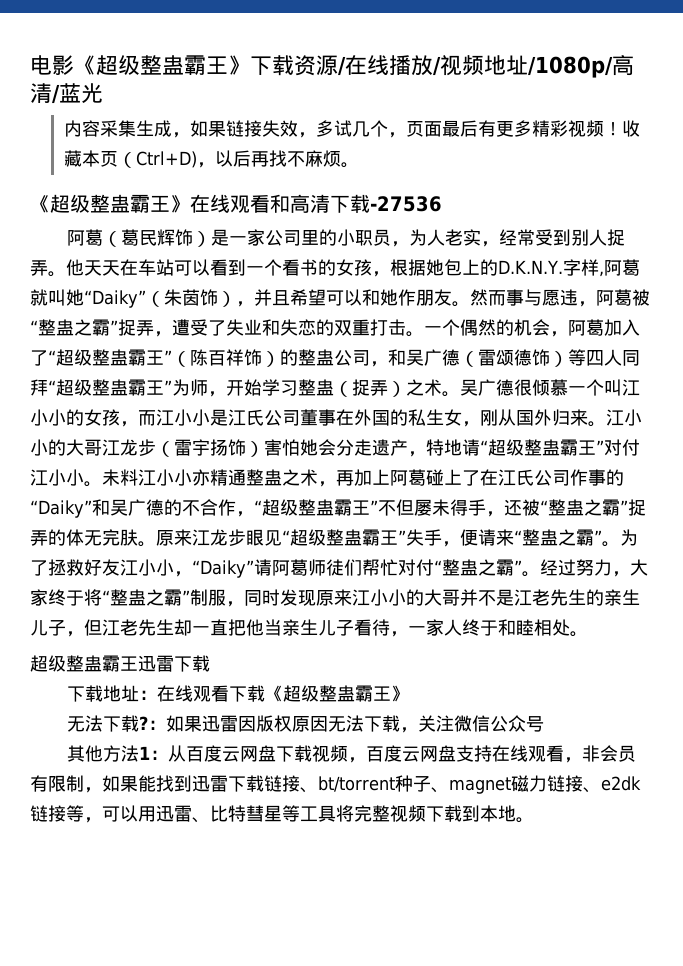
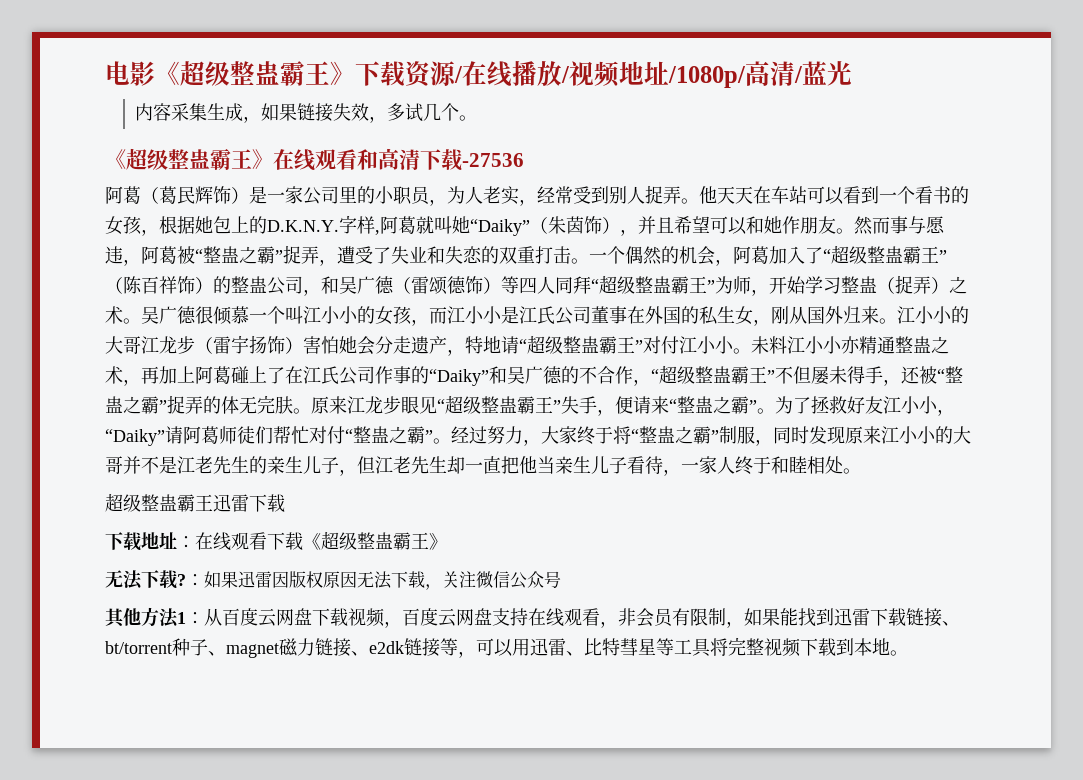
- 内容采集生成，如果链接失效，多试几个，页面最后有更多精彩视频！收藏本页（Ctrl+D)，以后再找不麻烦。
+ 内容采集生成，如果链接失效，多试几个。

